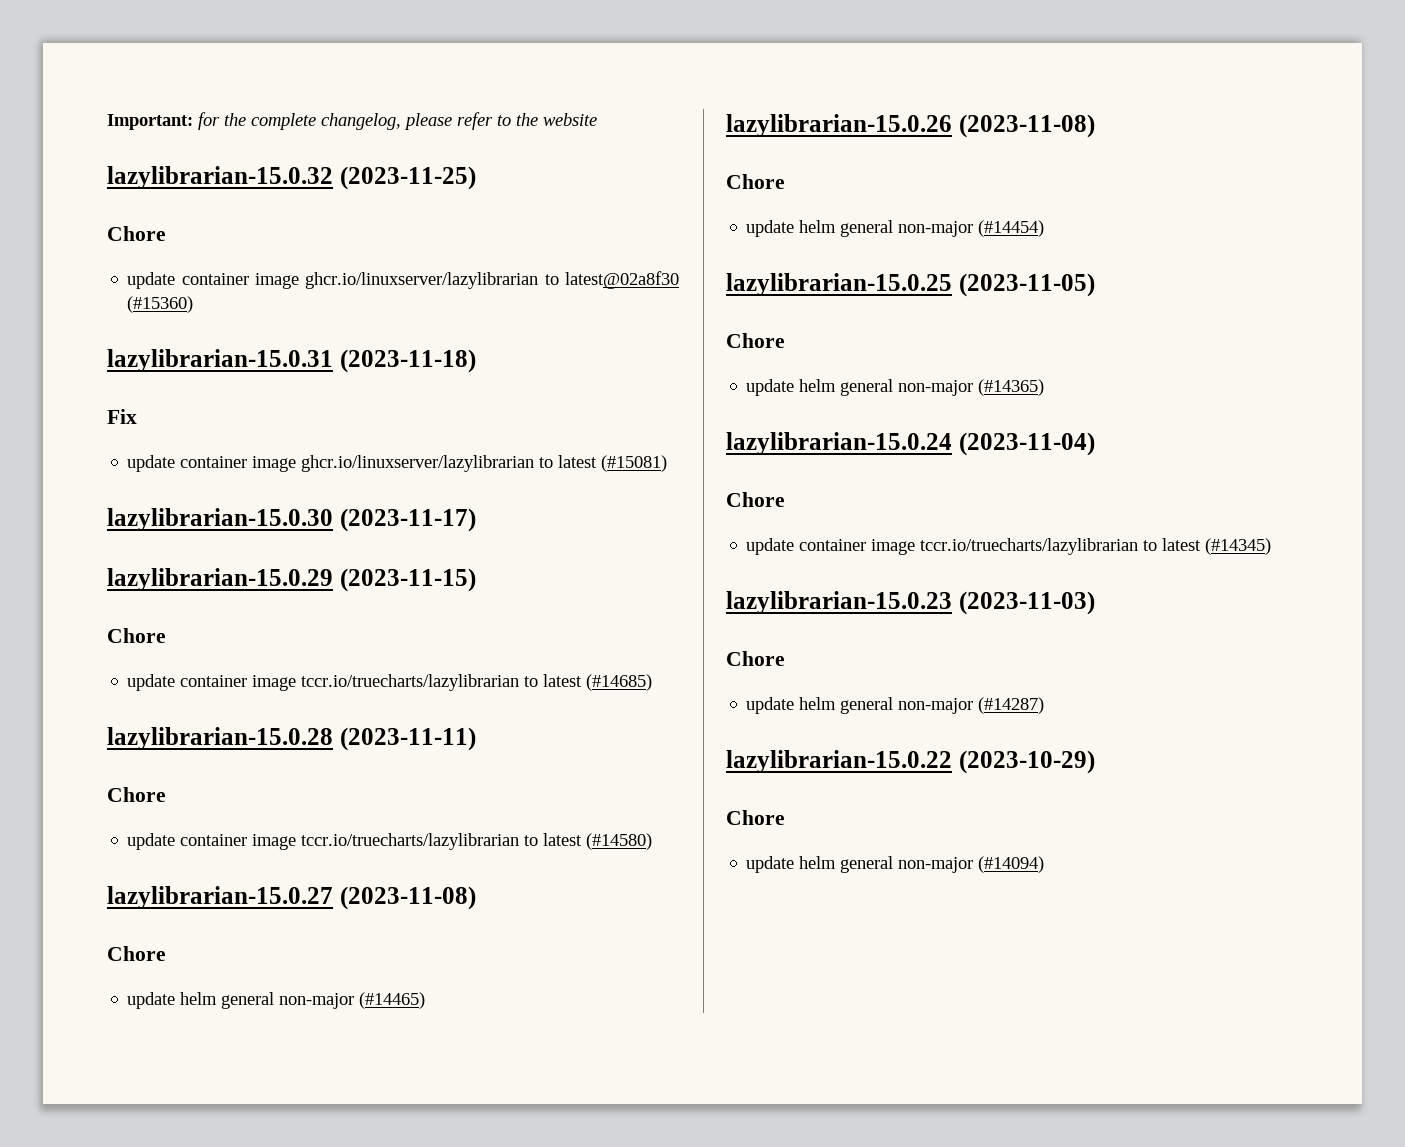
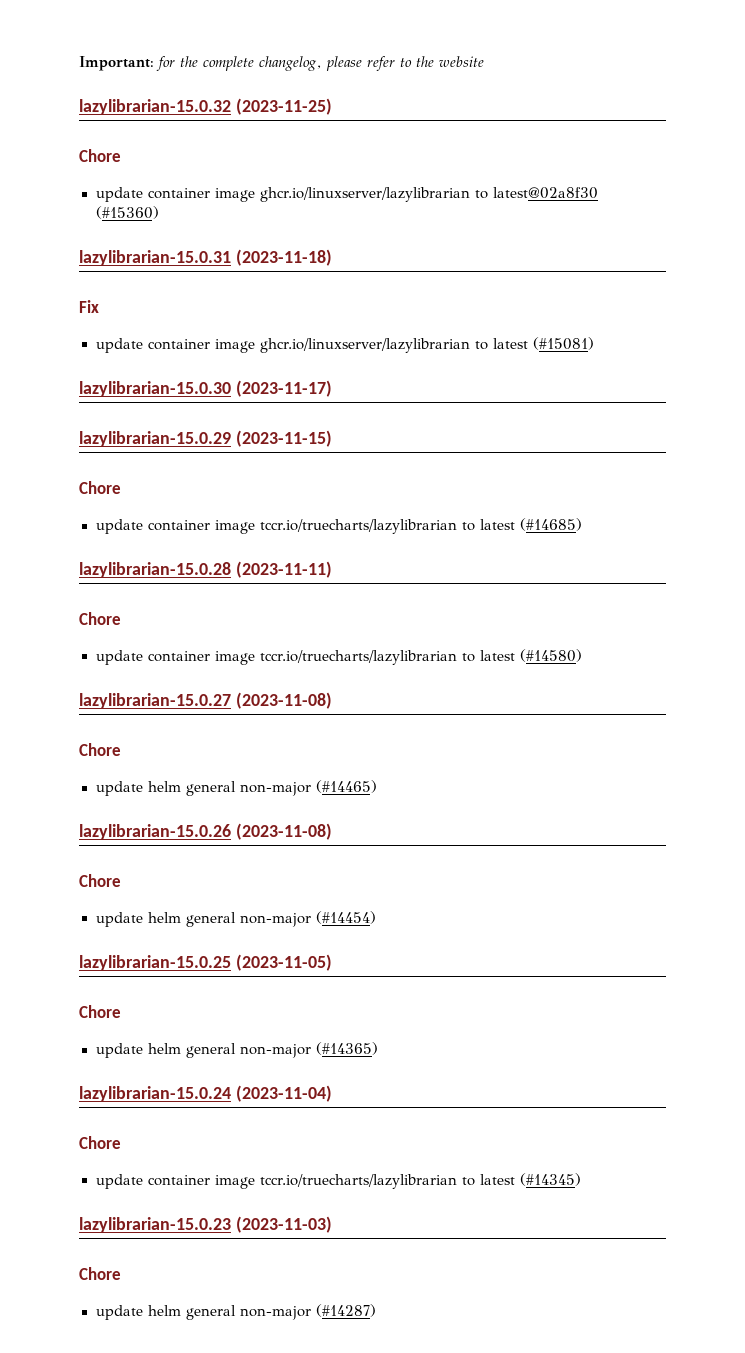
- lazylibrarian-15.0.22 (2023-10-29)
- Chore
- update helm general non-major (#14094)

